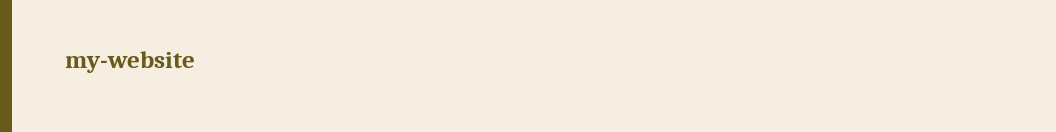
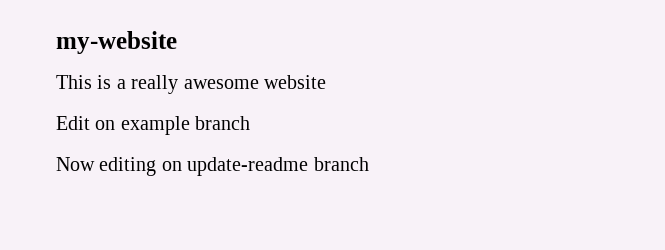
+ This is a really awesome website
+ Edit on example branch
+ Now editing on update-readme branch

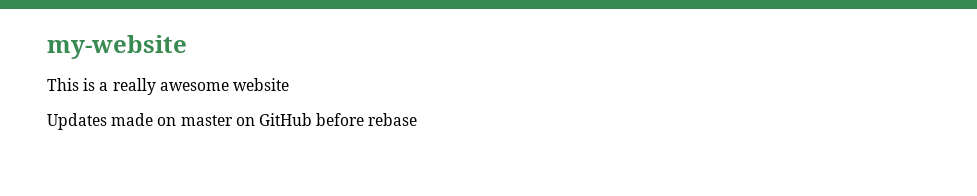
- Edit on example branch
- Now editing on update-readme branch
+ Updates made on master on GitHub before rebase

